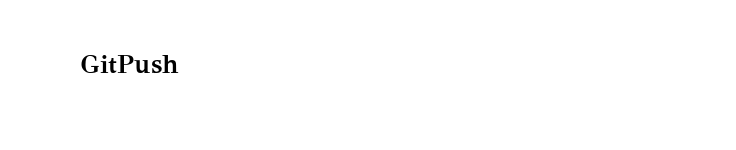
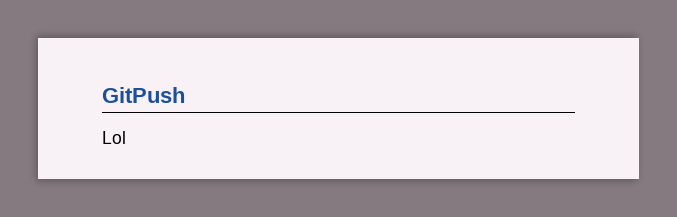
+ Lol

